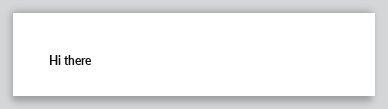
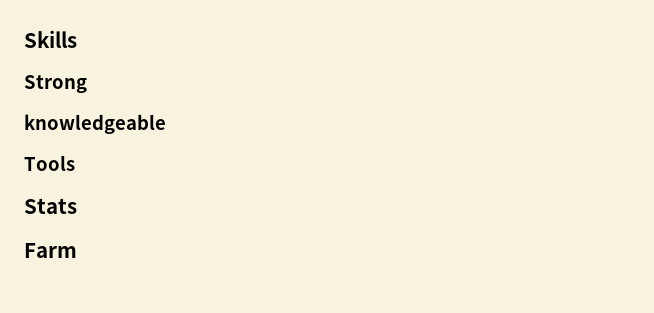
- Hi there
+ Skills
+ Strong
+ knowledgeable
+ Tools
+ Stats
+ Farm

